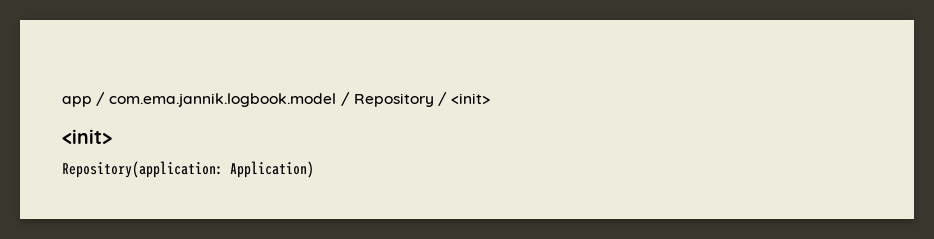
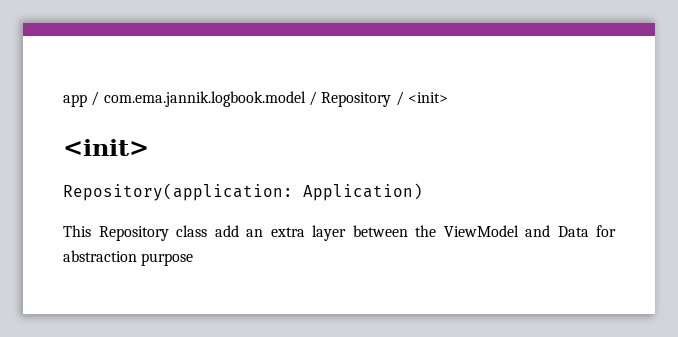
+ This Repository class add an extra layer between the ViewModel and Data for abstraction purpose

